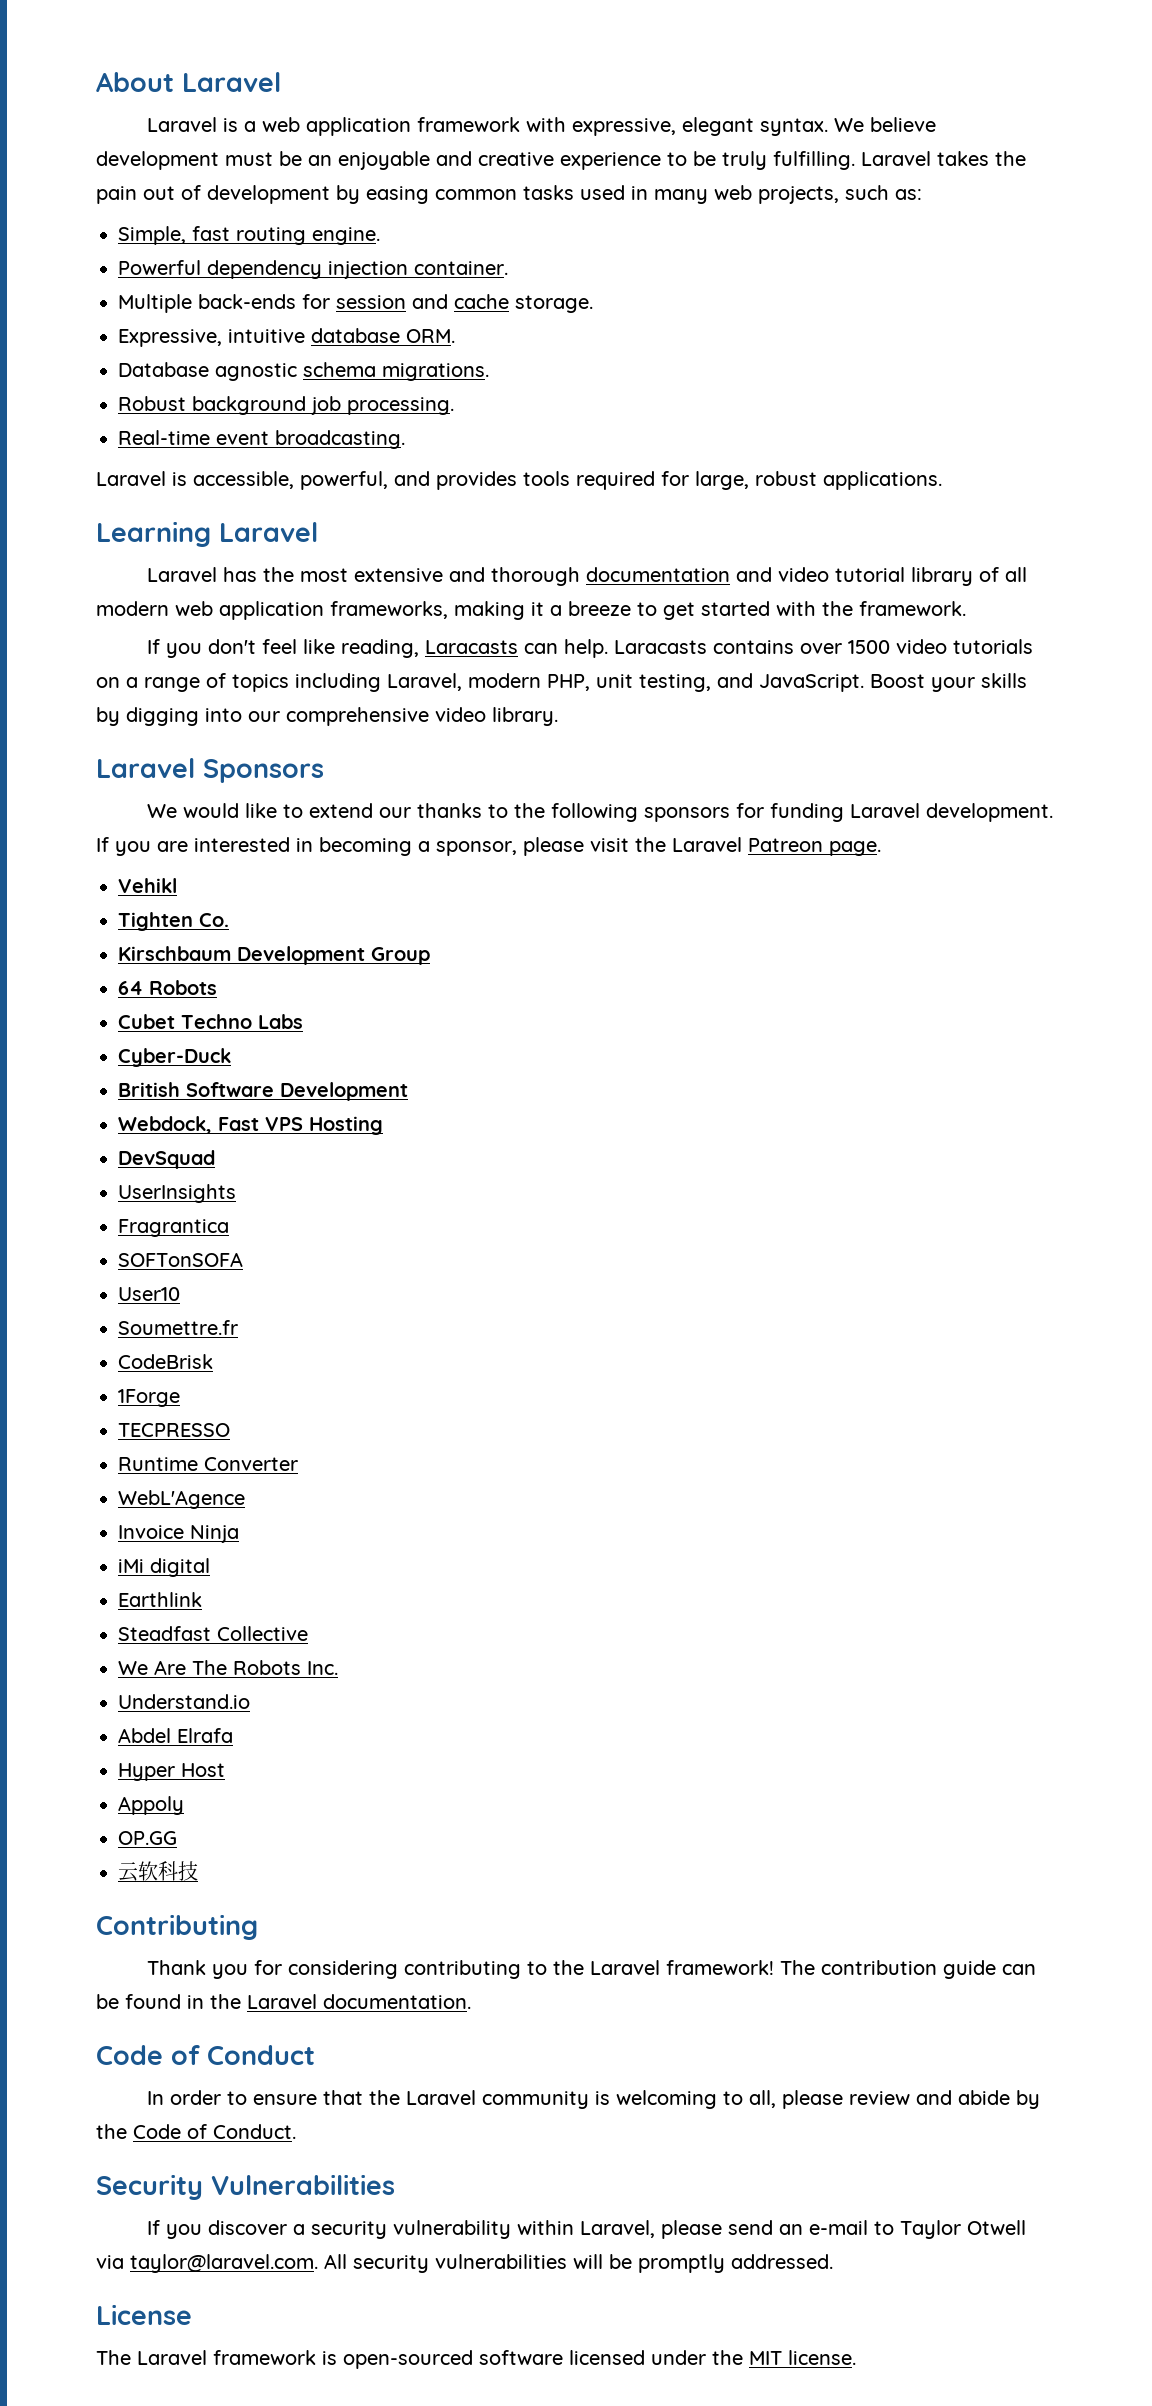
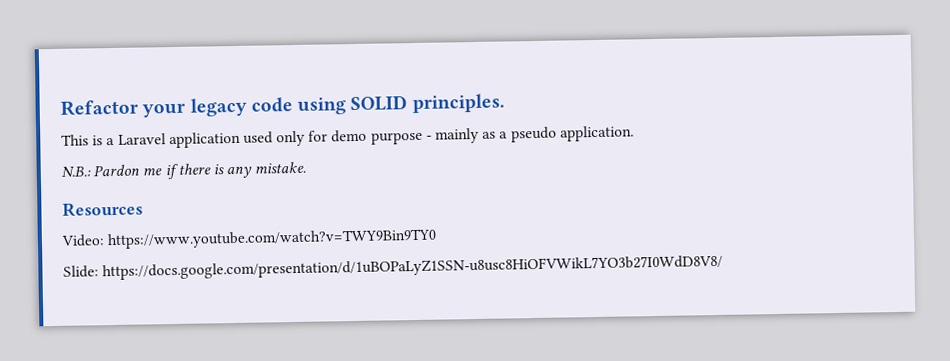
- About Laravel
- Laravel is a web application framework with expressive, elegant syntax. We believe development must be an enjoyable and creative experience to be truly fulfilling. Laravel takes the pain out of development by easing common tasks used in many web projects, such as:
- Simple, fast routing engine.
- Powerful dependency injection container.
- Multiple back-ends for session and cache storage.
- Expressive, intuitive database ORM.
- Database agnostic schema migrations.
- Robust background job processing.
- Real-time event broadcasting.
- Laravel is accessible, powerful, and provides tools required for large, robust applications.
- Learning Laravel
- Laravel has the most extensive and thorough documentation and video tutorial library of all modern web application frameworks, making it a breeze to get started with the framework.
- If you don't feel like reading, Laracasts can help. Laracasts contains over 1500 video tutorials on a range of topics including Laravel, modern PHP, unit testing, and JavaScript. Boost your skills by digging into our comprehensive video library.
- Laravel Sponsors
- We would like to extend our thanks to the following sponsors for funding Laravel development. If you are interested in becoming a sponsor, please visit the Laravel Patreon page.
- Vehikl
- Tighten Co.
- Kirschbaum Development Group
- 64 Robots
- Cubet Techno Labs
- Cyber-Duck
- British Software Development
- Webdock, Fast VPS Hosting
- DevSquad
- UserInsights
- Fragrantica
- SOFTonSOFA
- User10
- Soumettre.fr
- CodeBrisk
- 1Forge
- TECPRESSO
- Runtime Converter
- WebL'Agence
- Invoice Ninja
- iMi digital
- Earthlink
- Steadfast Collective
- We Are The Robots Inc.
- Understand.io
- Abdel Elrafa
- Hyper Host
- Appoly
- OP.GG
- 云软科技
- Contributing
- Thank you for considering contributing to the Laravel framework! The contribution guide can be found in the Laravel documentation.
- Code of Conduct
- In order to ensure that the Laravel community is welcoming to all, please review and abide by the Code of Conduct.
- Security Vulnerabilities
- If you discover a security vulnerability within Laravel, please send an e-mail to Taylor Otwell via taylor@laravel.com. All security vulnerabilities will be promptly addressed.
- License
- The Laravel framework is open-sourced software licensed under the MIT license.
+ Refactor your legacy code using SOLID principles.
+ This is a Laravel application used only for demo purpose - mainly as a pseudo application.
+ N.B.: Pardon me if there is any mistake.
+ Resources
+ Video: https://www.youtube.com/watch?v=TWY9Bin9TY0
+ Slide: https://docs.google.com/presentation/d/1uBOPaLyZ1SSN-u8usc8HiOFVWikL7YO3b27I0WdD8V8/

